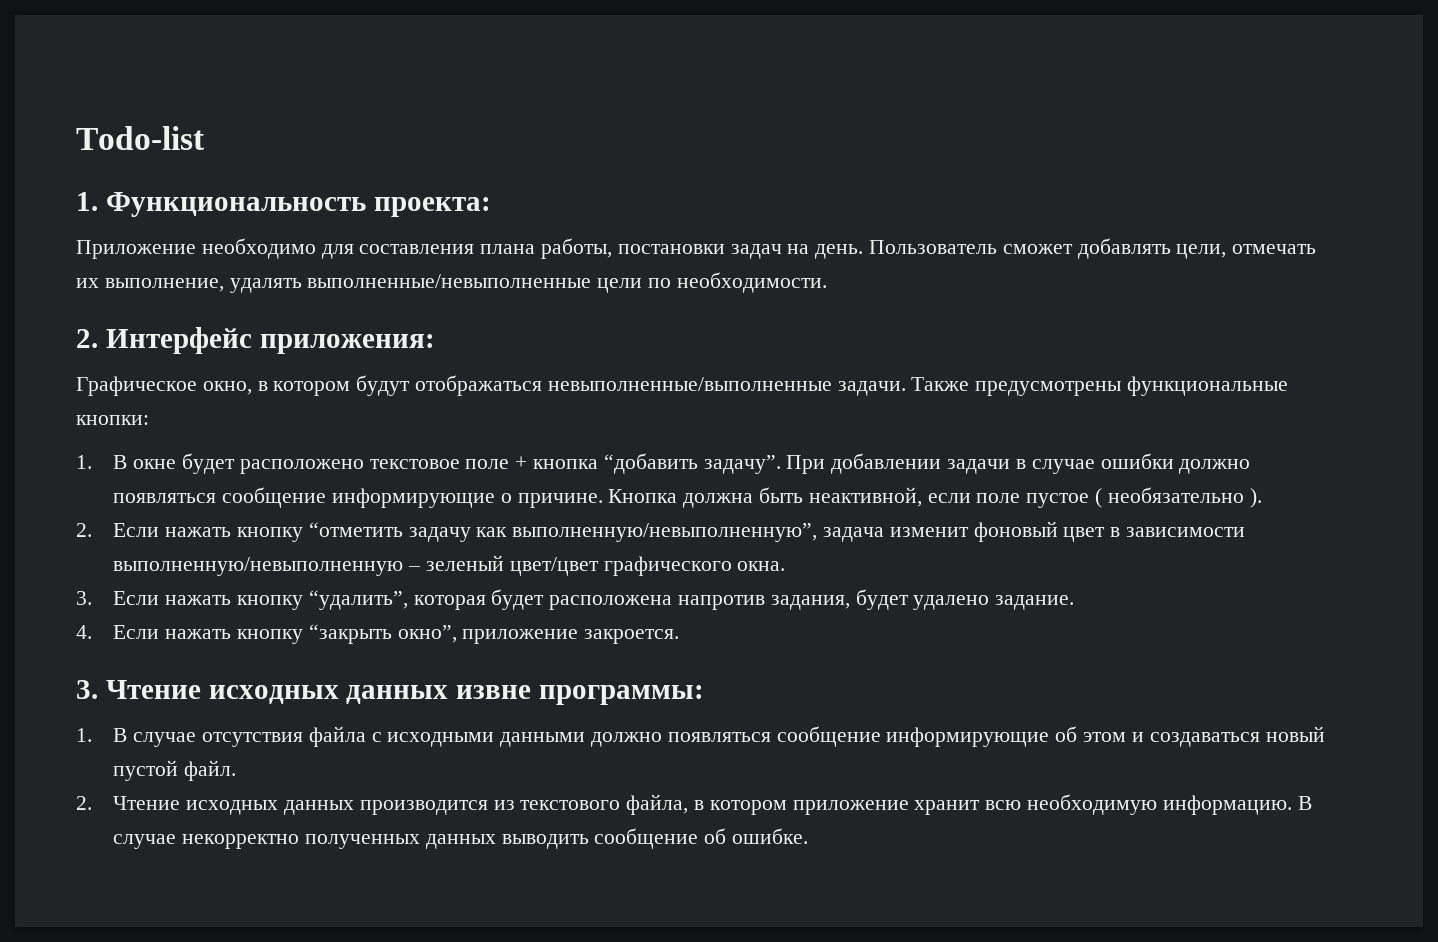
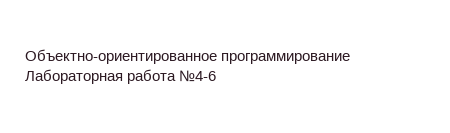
- Todo-list
- 1. Функциональность проекта:
- Приложение необходимо для составления плана работы, постановки задач на день. Пользователь сможет добавлять цели, отмечать их выполнение, удалять выполненные/невыполненные цели по необходимости.
- 2. Интерфейс приложения:
- Графическое окно, в котором будут отображаться невыполненные/выполненные задачи. Также предусмотрены функциональные кнопки:
- 1. В окне будет расположено текстовое поле + кнопка “добавить задачу”. При добавлении задачи в случае ошибки должно появляться сообщение информирующие о причине. Кнопка должна быть неактивной, если поле пустое ( необязательно ).
- 2. Если нажать кнопку “отметить задачу как выполненную/невыполненную”, задача изменит фоновый цвет в зависимости выполненную/невыполненную – зеленый цвет/цвет графического окна.
- 3. Если нажать кнопку “удалить”, которая будет расположена напротив задания, будет удалено задание.
- 4. Если нажать кнопку “закрыть окно”, приложение закроется.
- 3. Чтение исходных данных извне программы:
- 1. В случае отсутствия файла с исходными данными должно появляться сообщение информирующие об этом и создаваться новый пустой файл.
- 2. Чтение исходных данных производится из текстового файла, в котором приложение хранит всю необходимую информацию. В случае некорректно полученных данных выводить сообщение об ошибке.
+ Объектно-ориентированное программирование Лабораторная работа №4-6

